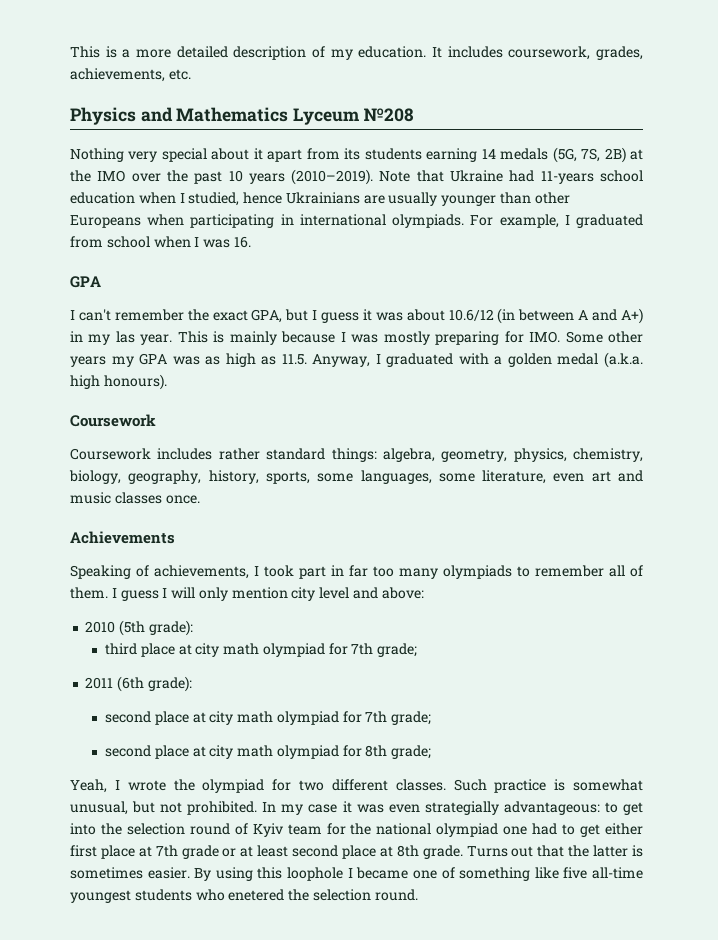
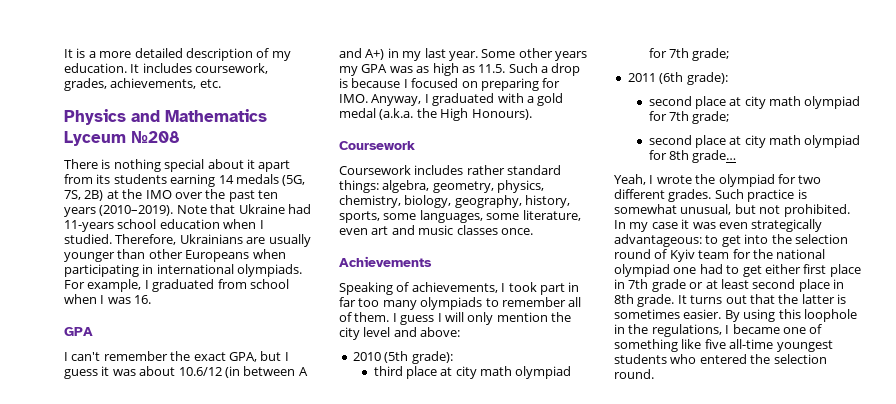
- This is a more detailed description of my education.
+ It is a more detailed description of my education.
- Nothing very special about it apart from its students earning 14 medals (5G, 7S, 2B) at the IMO over the past 10 years (2010–2019).
+ There is nothing special about it apart from its students earning 14 medals (5G, 7S, 2B) at the IMO over the past ten years (2010–2019).
- Note that Ukraine had 11-years school education when I studied, hence Ukrainians are usually younger than other Europeans when participating in international olympiads.
+ Note that Ukraine had 11-years school education when I studied. Therefore, Ukrainians are usually younger than other Europeans when participating in international olympiads.
- I can't remember the exact GPA, but I guess it was about 10.6/12 (in between A and A+) in my las year. This is mainly because I was mostly preparing for IMO. Some other years my GPA was as high as 11.5. Anyway, I graduated with a golden medal (a.k.a. high honours).
+ I can't remember the exact GPA, but I guess it was about 10.6/12 (in between A and A+) in my last year. Some other years my GPA was as high as 11.5. Such a drop is because I focused on preparing for IMO. Anyway, I graduated with a gold medal (a.k.a. the High Honours).
- I guess I will only mention city level and above:
+ I guess I will only mention the city level and above:
- second place at city math olympiad for 8th grade;
+ second place at city math olympiad for 8th grade…
- Yeah, I wrote the olympiad for two different classes.
+ Yeah, I wrote the olympiad for two different grades.
- In my case it was even strategially advantageous: to get into the selection round of Kyiv team for the national olympiad one had to get either first place at 7th grade or at least second place at 8th grade.
+ In my case it was even strategically advantageous: to get into the selection round of Kyiv team for the national olympiad one had to get either first place in 7th grade or at least second place in 8th grade.
- Turns out that the latter is sometimes easier.
+ It turns out that the latter is sometimes easier.
- By using this loophole I became one of something like five all-time youngest students who enetered the selection round.
+ By using this loophole in the regulations, I became one of something like five all-time youngest students who entered the selection round.

